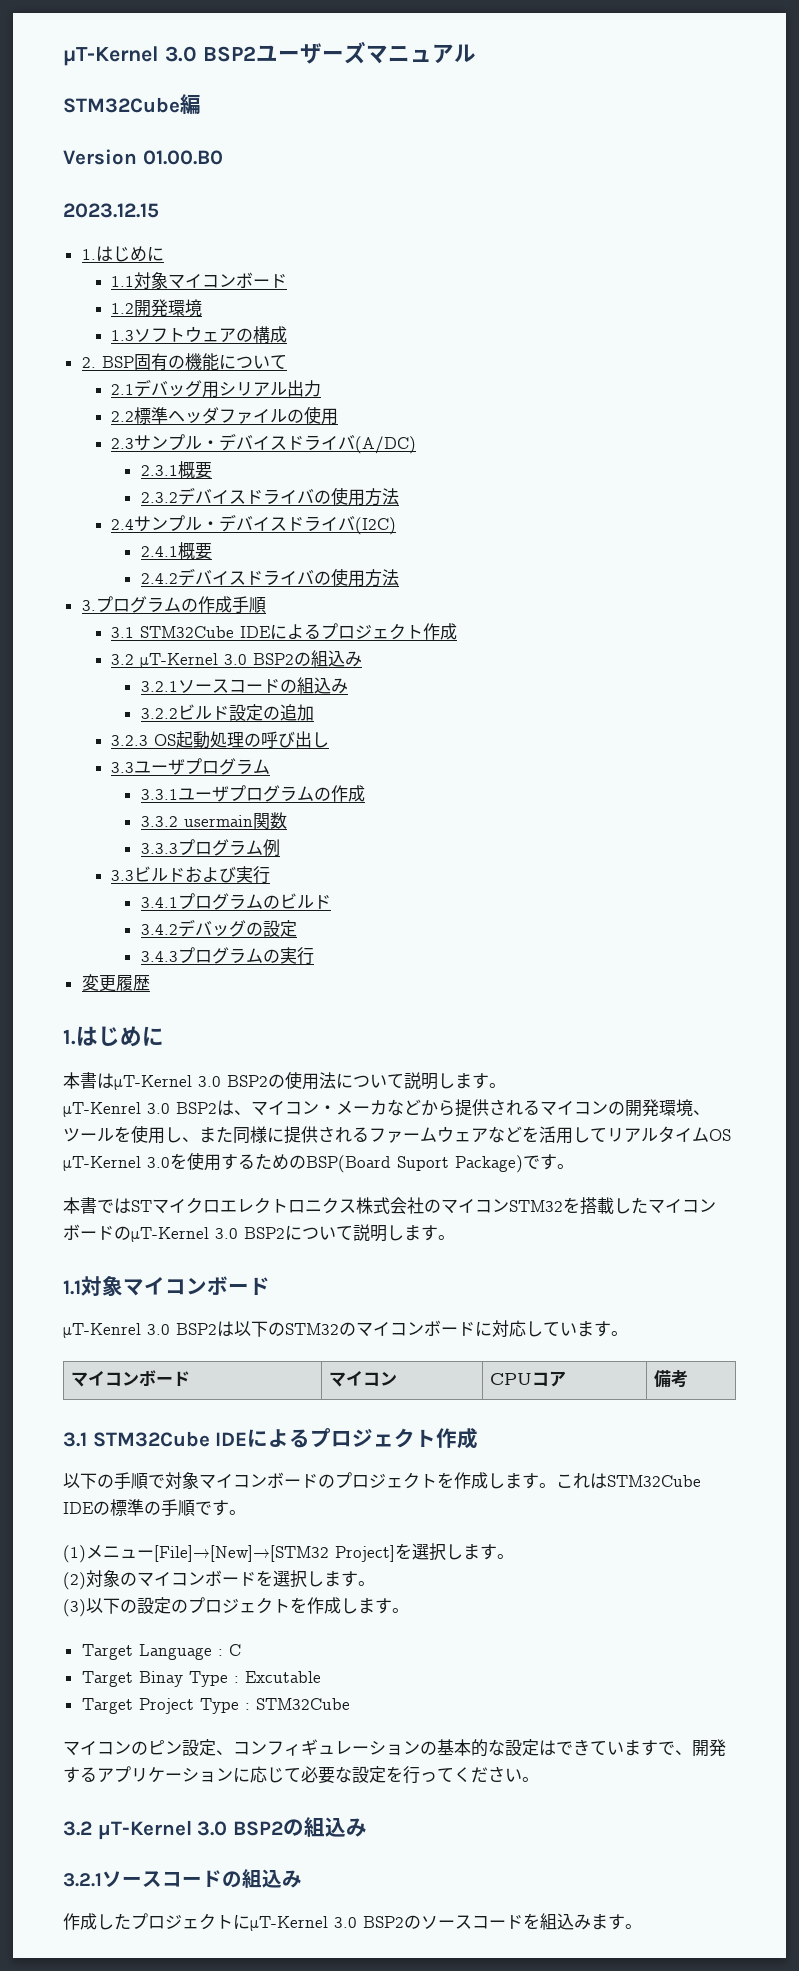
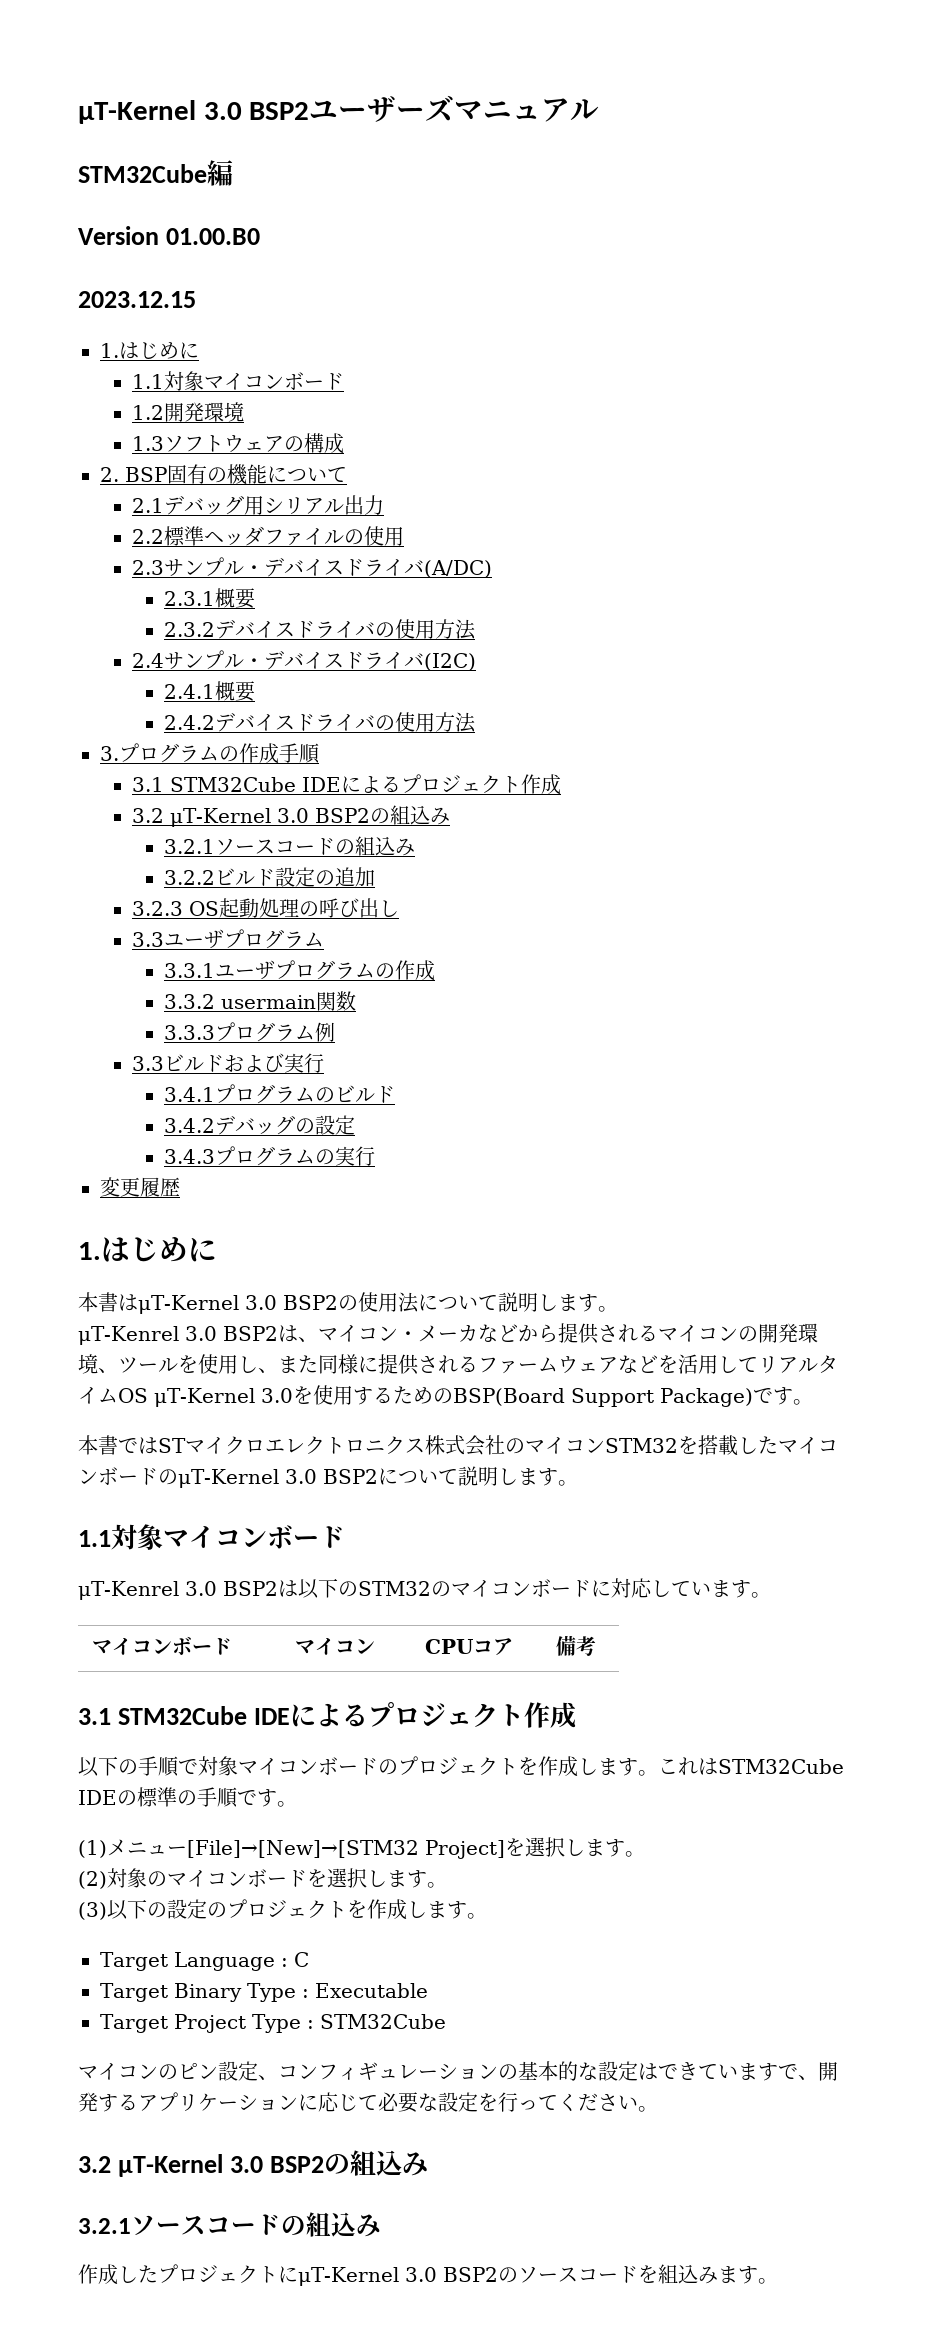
- μT-Kenrel 3.0 BSP2は、マイコン・メーカなどから提供されるマイコンの開発環境、ツールを使用し、また同様に提供されるファームウェアなどを活用してリアルタイムOS μT-Kernel 3.0を使用するためのBSP(Board Suport Package)です。
+ μT-Kenrel 3.0 BSP2は、マイコン・メーカなどから提供されるマイコンの開発環境、ツールを使用し、また同様に提供されるファームウェアなどを活用してリアルタイムOS μT-Kernel 3.0を使用するためのBSP(Board Support Package)です。
- Target Binay Type : Excutable
+ Target Binary Type : Executable

